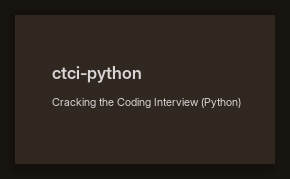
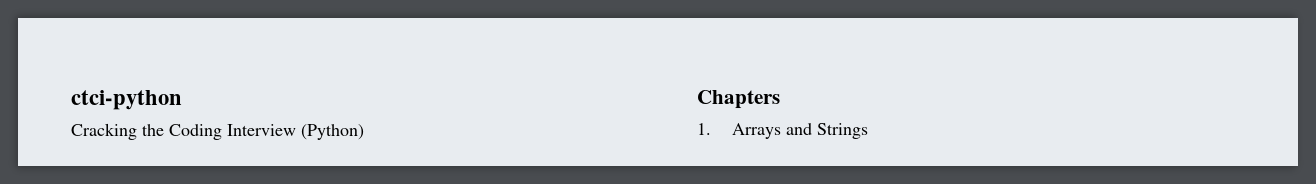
+ Chapters
+ 1. Arrays and Strings

